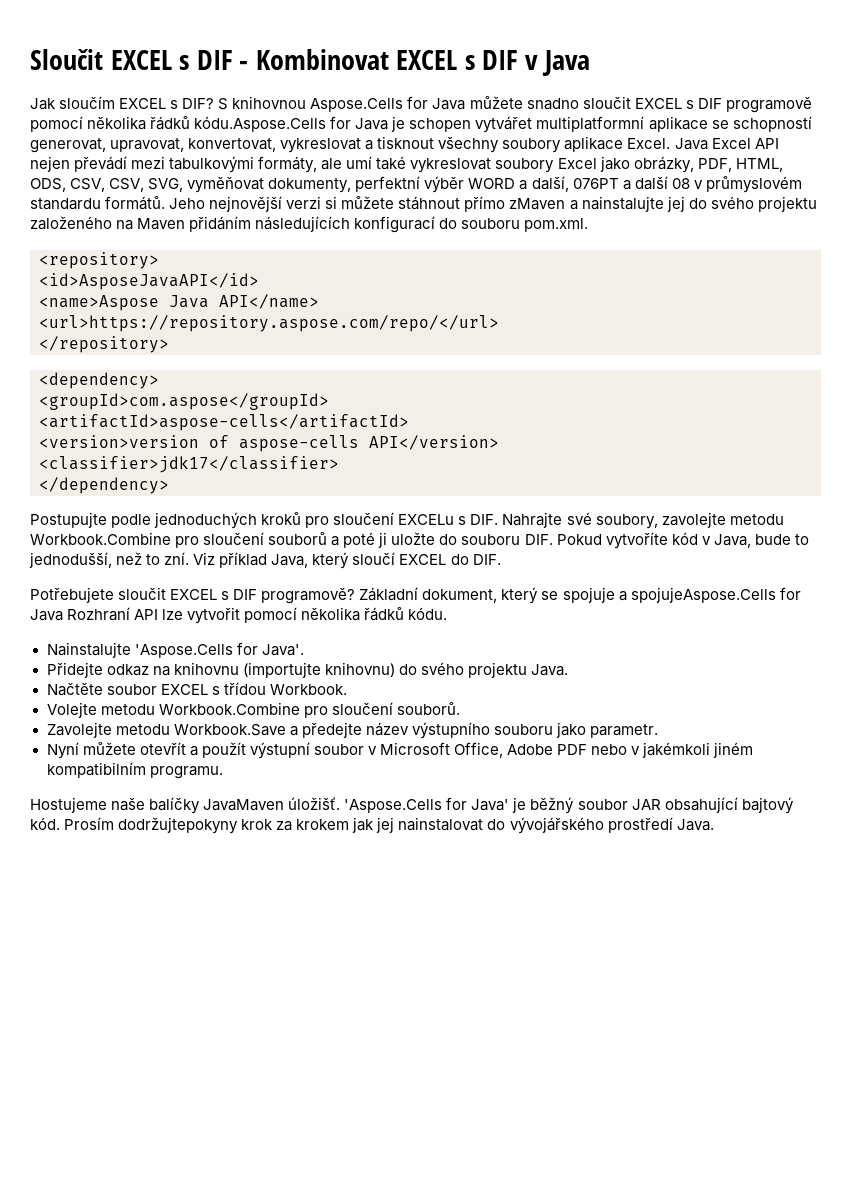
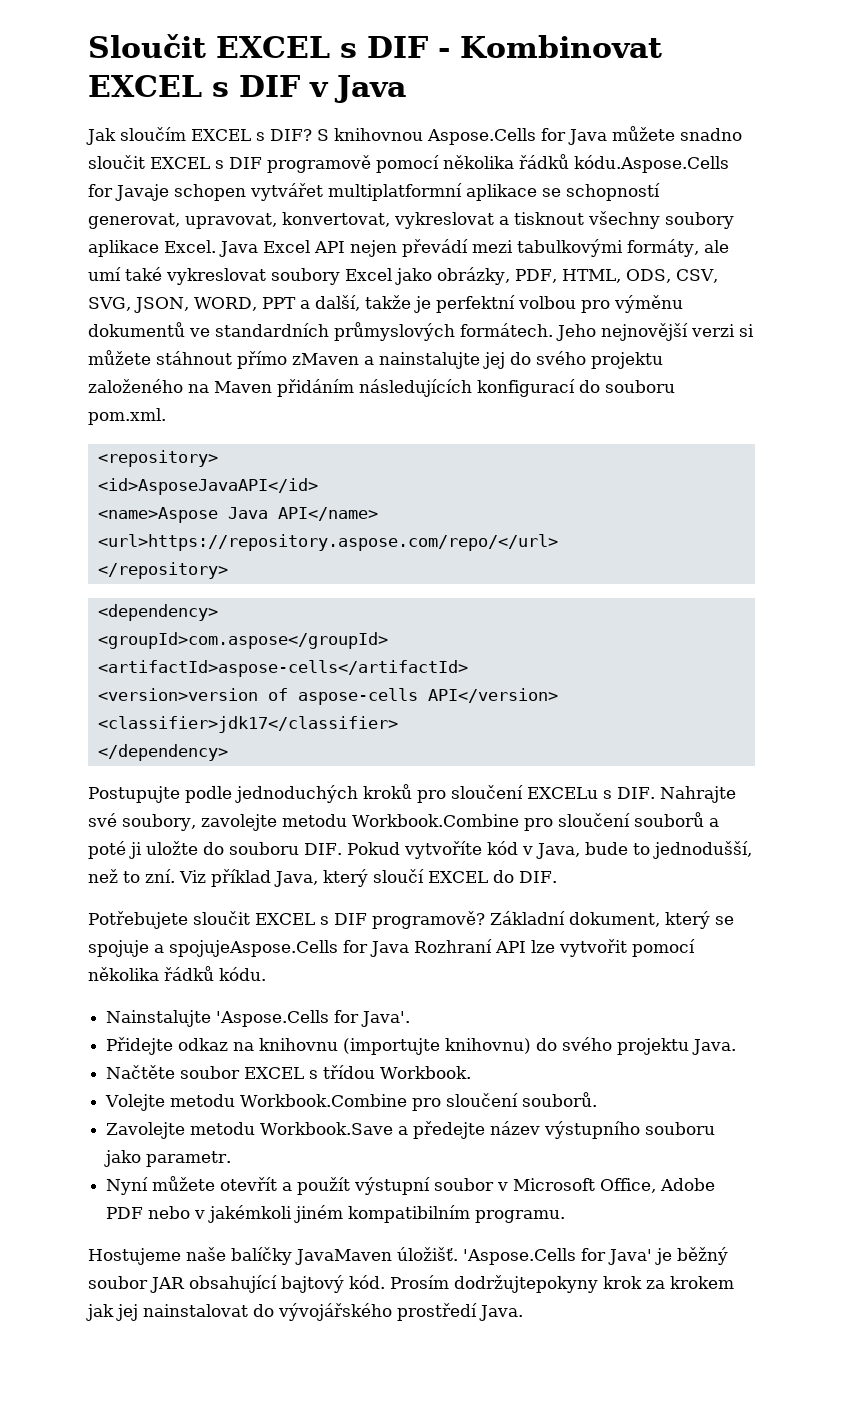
- S knihovnou Aspose.Cells for Java můžete snadno sloučit EXCEL s DIF programově pomocí několika řádků kódu.Aspose.Cells for Java je schopen vytvářet multiplatformní aplikace se schopností generovat, upravovat, konvertovat, vykreslovat a tisknout všechny soubory aplikace Excel.
+ S knihovnou Aspose.Cells for Java můžete snadno sloučit EXCEL s DIF programově pomocí několika řádků kódu.Aspose.Cells for Javaje schopen vytvářet multiplatformní aplikace se schopností generovat, upravovat, konvertovat, vykreslovat a tisknout všechny soubory aplikace Excel.
- Java Excel API nejen převádí mezi tabulkovými formáty, ale umí také vykreslovat soubory Excel jako obrázky, PDF, HTML, ODS, CSV, CSV, SVG, vyměňovat dokumenty, perfektní výběr WORD a další, 076PT a další 08 v průmyslovém standardu formátů.
+ Java Excel API nejen převádí mezi tabulkovými formáty, ale umí také vykreslovat soubory Excel jako obrázky, PDF, HTML, ODS, CSV, SVG, JSON, WORD, PPT a další, takže je perfektní volbou pro výměnu dokumentů ve standardních průmyslových formátech.

